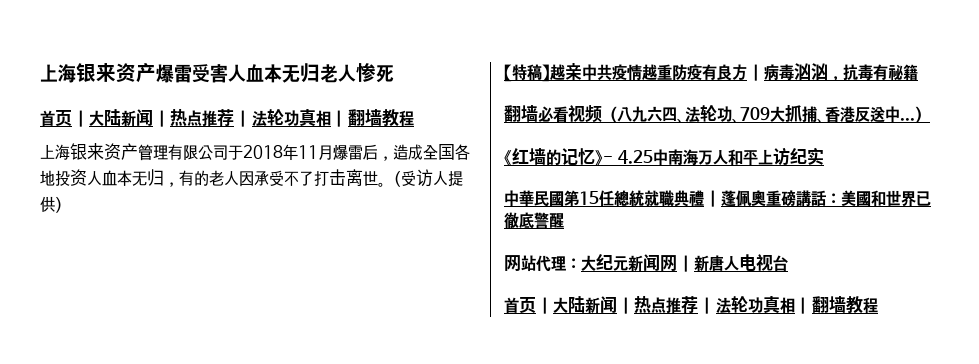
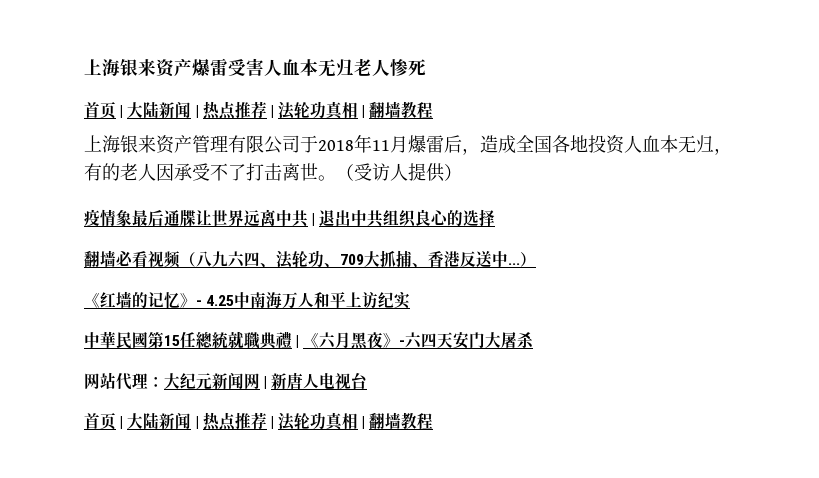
- 【特稿】越亲中共疫情越重防疫有良方 | 病毒汹汹，抗毒有秘籍
+ 疫情象最后通牒让世界远离中共 | 退出中共组织良心的选择
- 中華民國第15任總統就職典禮 | 蓬佩奧重磅講話：美國和世界已徹底警醒
+ 中華民國第15任總統就職典禮 | 《六月黑夜》-六四天安门大屠杀

